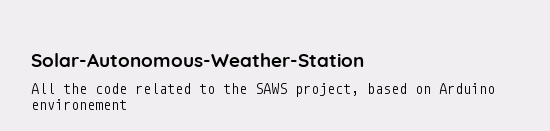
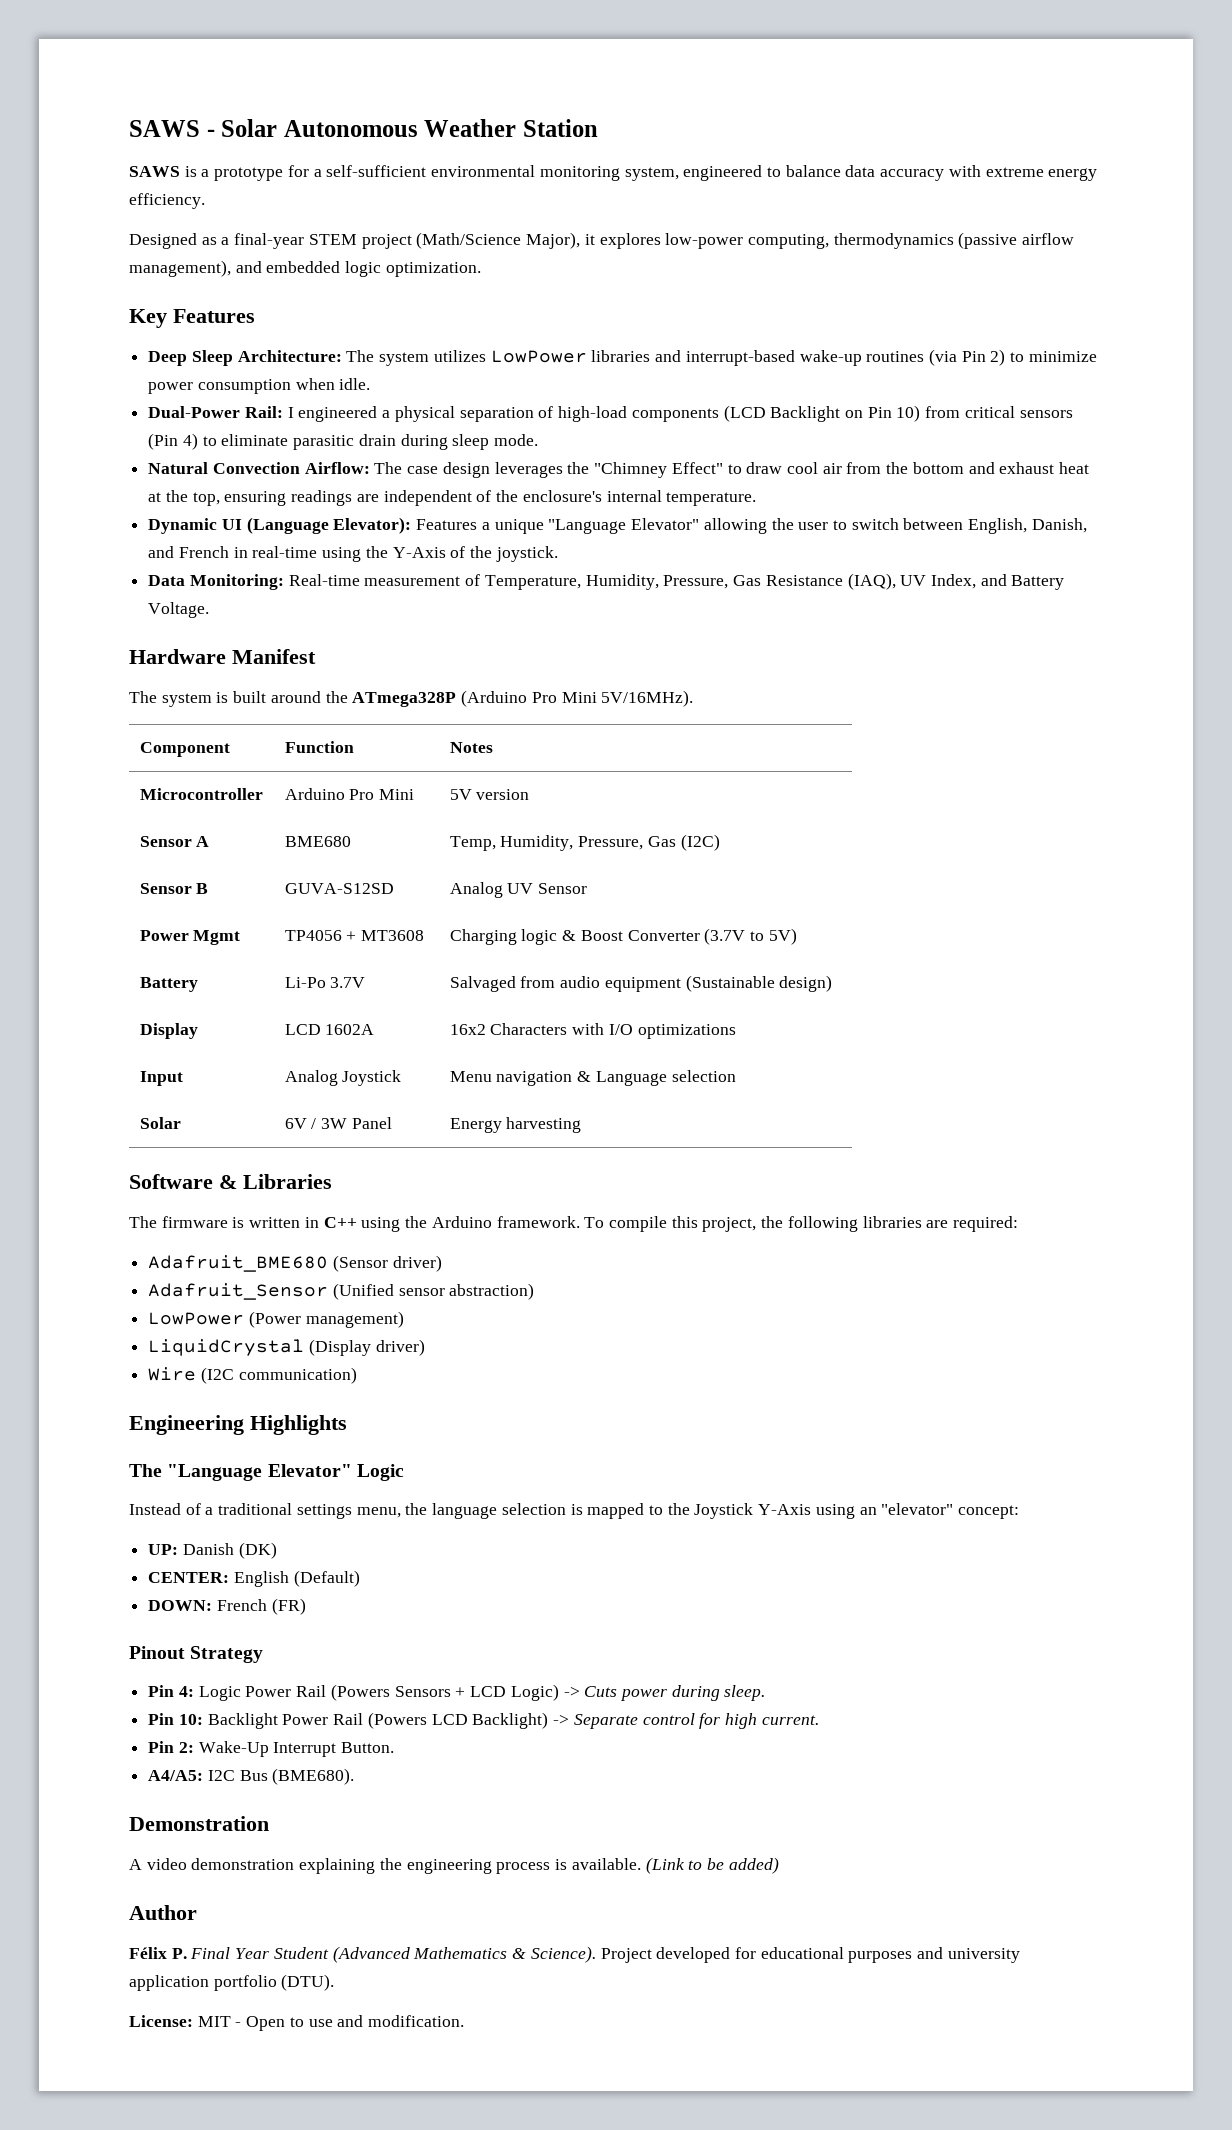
- Solar-Autonomous-Weather-Station
- All the code related to the SAWS project, based on Arduino environement
+ SAWS - Solar Autonomous Weather Station
+ SAWS is a prototype for a self-sufficient environmental monitoring system, engineered to balance data accuracy with extreme energy efficiency.
+ Designed as a final-year STEM project (Math/Science Major), it explores low-power computing, thermodynamics (passive airflow management), and embedded logic optimization.
+ Key Features
+ Deep Sleep Architecture: The system utilizes LowPower libraries and interrupt-based wake-up routines (via Pin 2) to minimize power consumption when idle.
+ Dual-Power Rail: I engineered a physical separation of high-load components (LCD Backlight on Pin 10) from critical sensors (Pin 4) to eliminate parasitic drain during sleep mode.
+ Natural Convection Airflow: The case design leverages the "Chimney Effect" to draw cool air from the bottom and exhaust heat at the top, ensuring readings are independent of the enclosure's internal temperature.
+ Dynamic UI (Language Elevator): Features a unique "Language Elevator" allowing the user to switch between English, Danish, and French in real-time using the Y-Axis of the joystick.
+ Data Monitoring: Real-time measurement of Temperature, Humidity, Pressure, Gas Resistance (IAQ), UV Index, and Battery Voltage.
+ Hardware Manifest
+ The system is built around the ATmega328P (Arduino Pro Mini 5V/16MHz).
+ Component | Function | Notes
+ Microcontroller | Arduino Pro Mini | 5V version
+ Sensor A | BME680 | Temp, Humidity, Pressure, Gas (I2C)
+ Sensor B | GUVA-S12SD | Analog UV Sensor
+ Power Mgmt | TP4056 + MT3608 | Charging logic & Boost Converter (3.7V to 5V)
+ Battery | Li-Po 3.7V | Salvaged from audio equipment (Sustainable design)
+ Display | LCD 1602A | 16x2 Characters with I/O optimizations
+ Input | Analog Joystick | Menu navigation & Language selection
+ Solar | 6V / 3W Panel | Energy harvesting
+ Software & Libraries
+ The firmware is written in C++ using the Arduino framework. To compile this project, the following libraries are required:
+ Adafruit_BME680 (Sensor driver)
+ Adafruit_Sensor (Unified sensor abstraction)
+ LowPower (Power management)
+ LiquidCrystal (Display driver)
+ Wire (I2C communication)
+ Engineering Highlights
+ The "Language Elevator" Logic
+ Instead of a traditional settings menu, the language selection is mapped to the Joystick Y-Axis using an "elevator" concept:
+ UP: Danish (DK)
+ CENTER: English (Default)
+ DOWN: French (FR)
+ Pinout Strategy
+ Pin 4: Logic Power Rail (Powers Sensors + LCD Logic) -> Cuts power during sleep.
+ Pin 10: Backlight Power Rail (Powers LCD Backlight) -> Separate control for high current.
+ Pin 2: Wake-Up Interrupt Button.
+ A4/A5: I2C Bus (BME680).
+ Demonstration
+ A video demonstration explaining the engineering process is available. (Link to be added)
+ Author
+ Félix P. Final Year Student (Advanced Mathematics & Science). Project developed for educational purposes and university application portfolio (DTU).
+ License: MIT - Open to use and modification.

